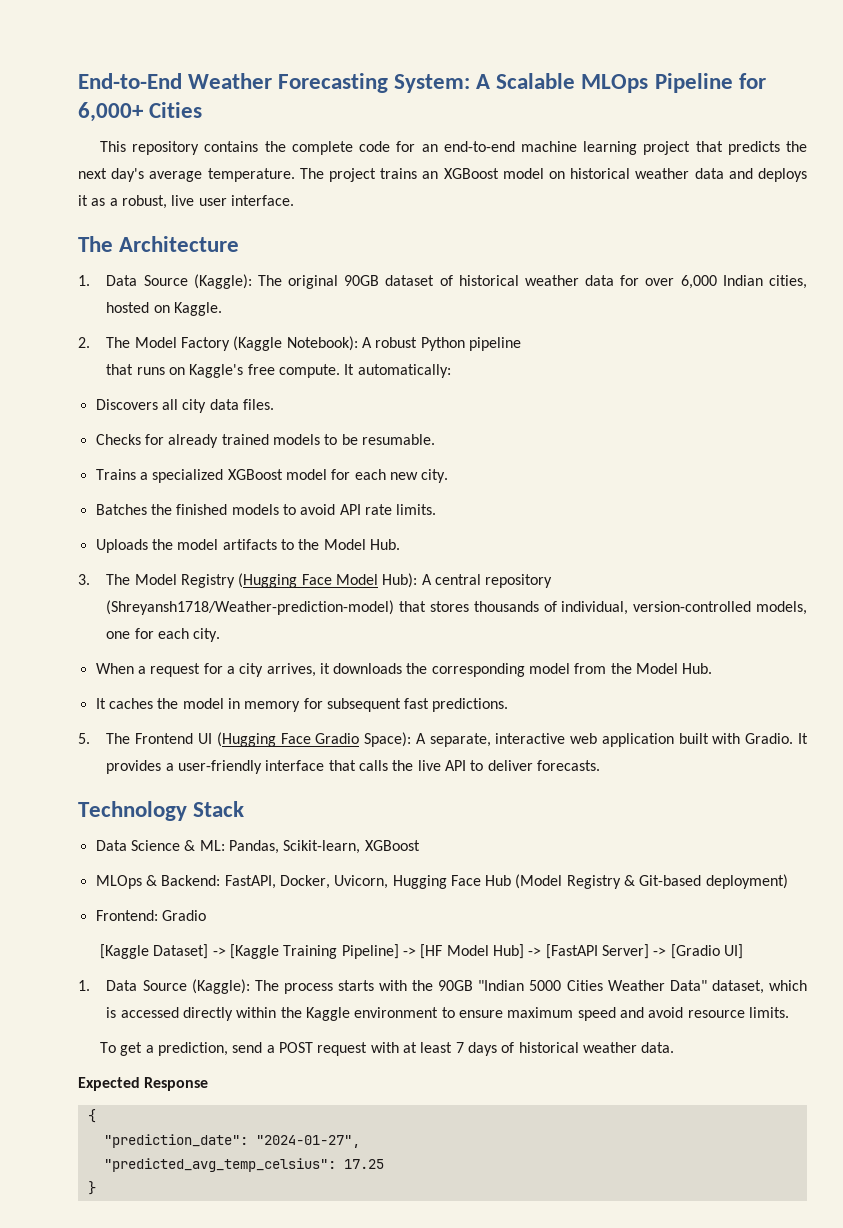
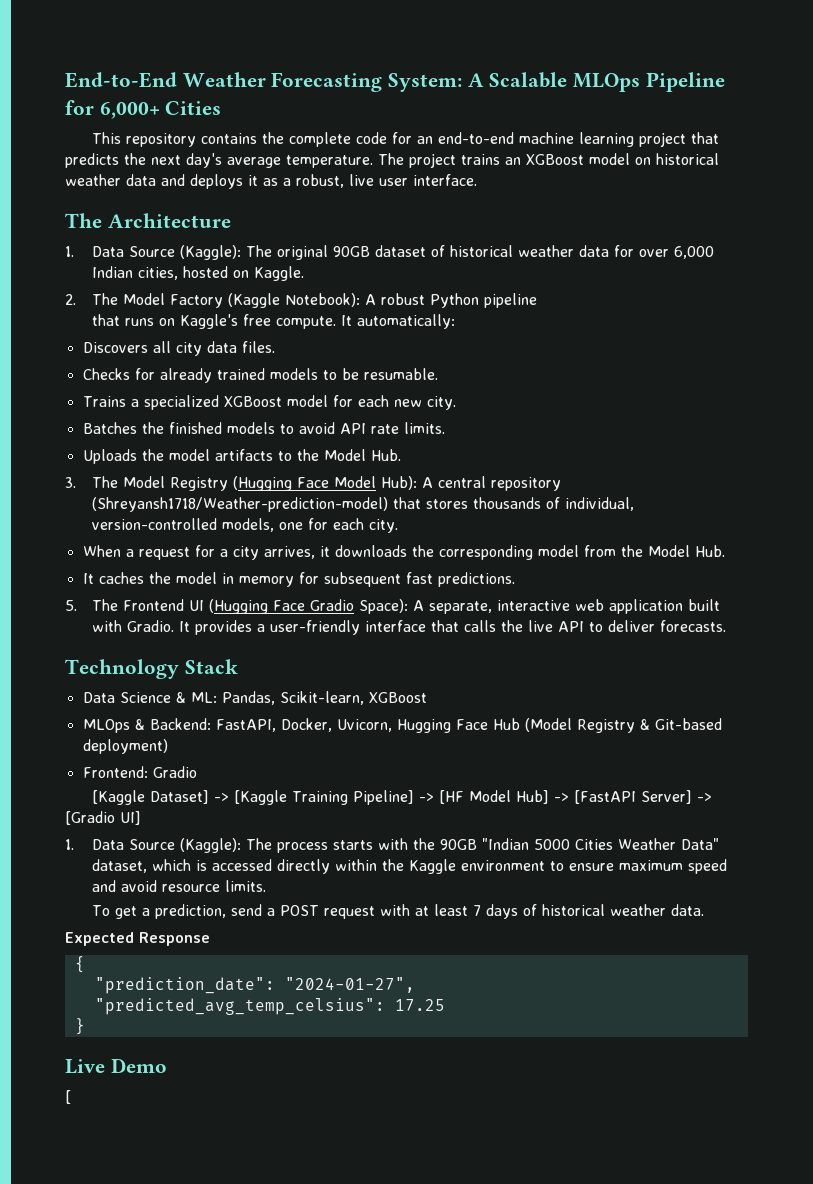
+ Live Demo
+ [

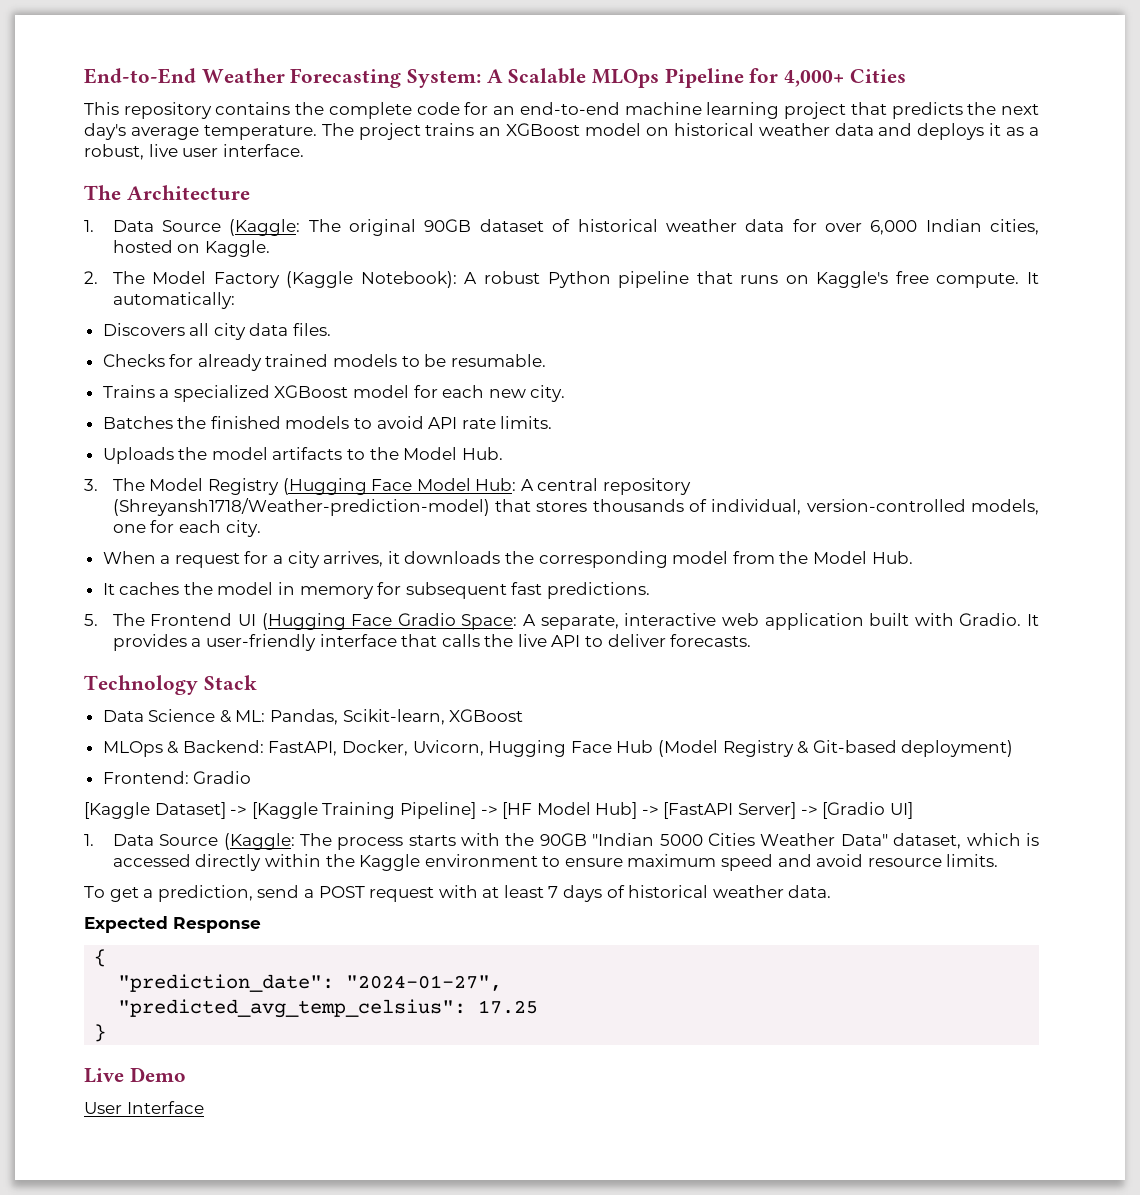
- End-to-End Weather Forecasting System: A Scalable MLOps Pipeline for 6,000+ Cities
+ End-to-End Weather Forecasting System: A Scalable MLOps Pipeline for 4,000+ Cities
- 1. Data Source (Kaggle): The original 90GB dataset of historical weather data for over 6,000 Indian cities, hosted on Kaggle.
+ 1. Data Source (Kaggle: The original 90GB dataset of historical weather data for over 6,000 Indian cities, hosted on Kaggle.
- 2. The Model Factory (Kaggle Notebook): A robust Python pipeline
- that runs on Kaggle's free compute.
+ 2. The Model Factory (Kaggle Notebook): A robust Python pipeline that runs on Kaggle's free compute.
- 3. The Model Registry (Hugging Face Model Hub): A central repository (Shreyansh1718/Weather-prediction-model) that stores thousands of individual, version-controlled models, one for each city.
+ 3. The Model Registry (Hugging Face Model Hub: A central repository (Shreyansh1718/Weather-prediction-model) that stores thousands of individual, version-controlled models, one for each city.
- 5. The Frontend UI (Hugging Face Gradio Space): A separate, interactive web application built with Gradio.
+ 5. The Frontend UI (Hugging Face Gradio Space: A separate, interactive web application built with Gradio.
- 1. Data Source (Kaggle): The process starts with the 90GB "Indian 5000 Cities Weather Data" dataset, which is accessed directly within the Kaggle environment to ensure maximum speed and avoid resource limits.
+ 1. Data Source (Kaggle: The process starts with the 90GB "Indian 5000 Cities Weather Data" dataset, which is accessed directly within the Kaggle environment to ensure maximum speed and avoid resource limits.
- [
+ User Interface

